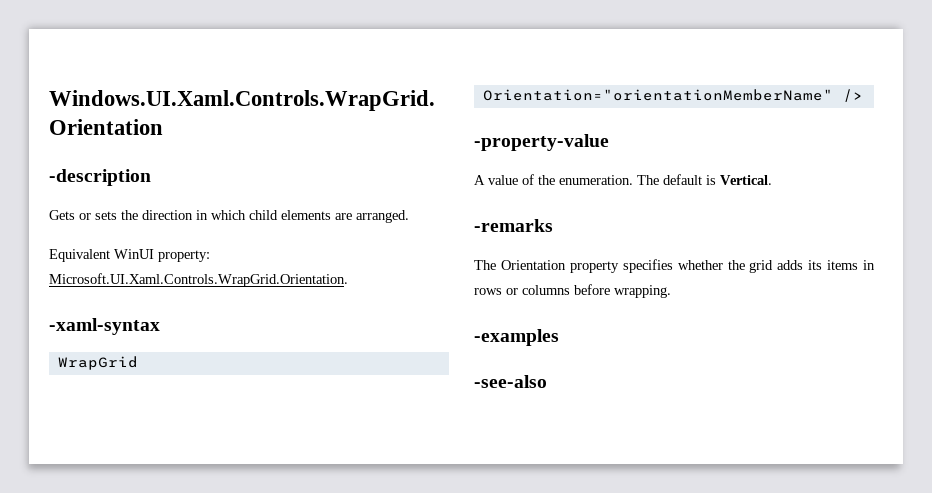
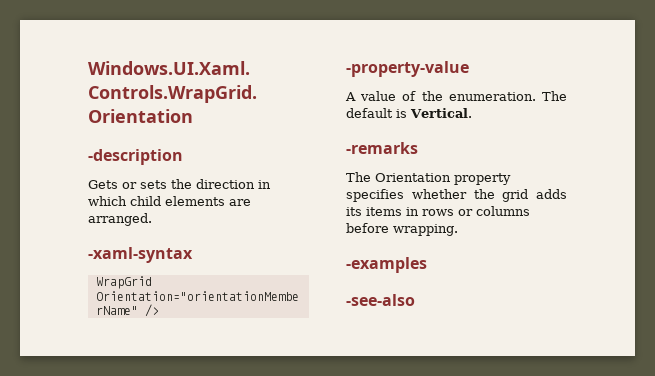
- Equivalent WinUI property: Microsoft.UI.Xaml.Controls.WrapGrid.Orientation.

